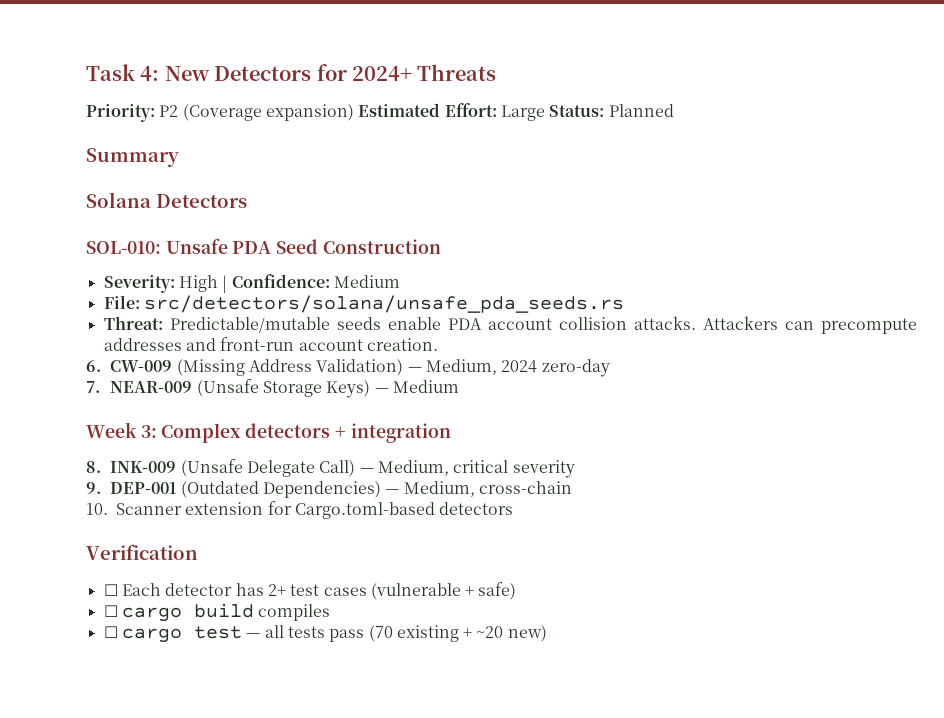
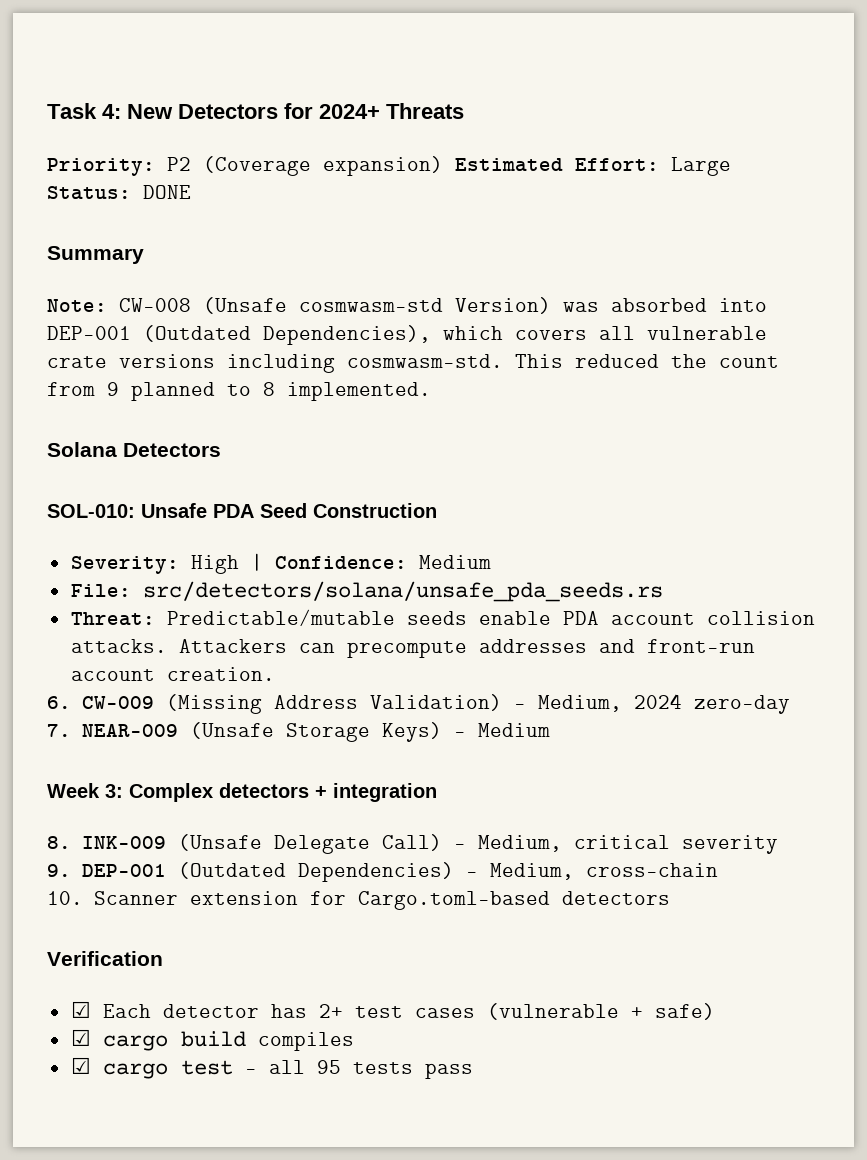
- Priority: P2 (Coverage expansion) Estimated Effort: Large Status: Planned
+ Priority: P2 (Coverage expansion) Estimated Effort: Large Status: DONE
+ Note: CW-008 (Unsafe cosmwasm-std Version) was absorbed into DEP-001 (Outdated Dependencies), which covers all vulnerable crate versions including cosmwasm-std. This reduced the count from 9 planned to 8 implemented.
- ☐ Each detector has 2+ test cases (vulnerable + safe)
+ ☑ Each detector has 2+ test cases (vulnerable + safe)
- ☐ cargo build compiles
+ ☑ cargo build compiles
- ☐ cargo test — all tests pass (70 existing + ~20 new)
+ ☑ cargo test — all 95 tests pass

